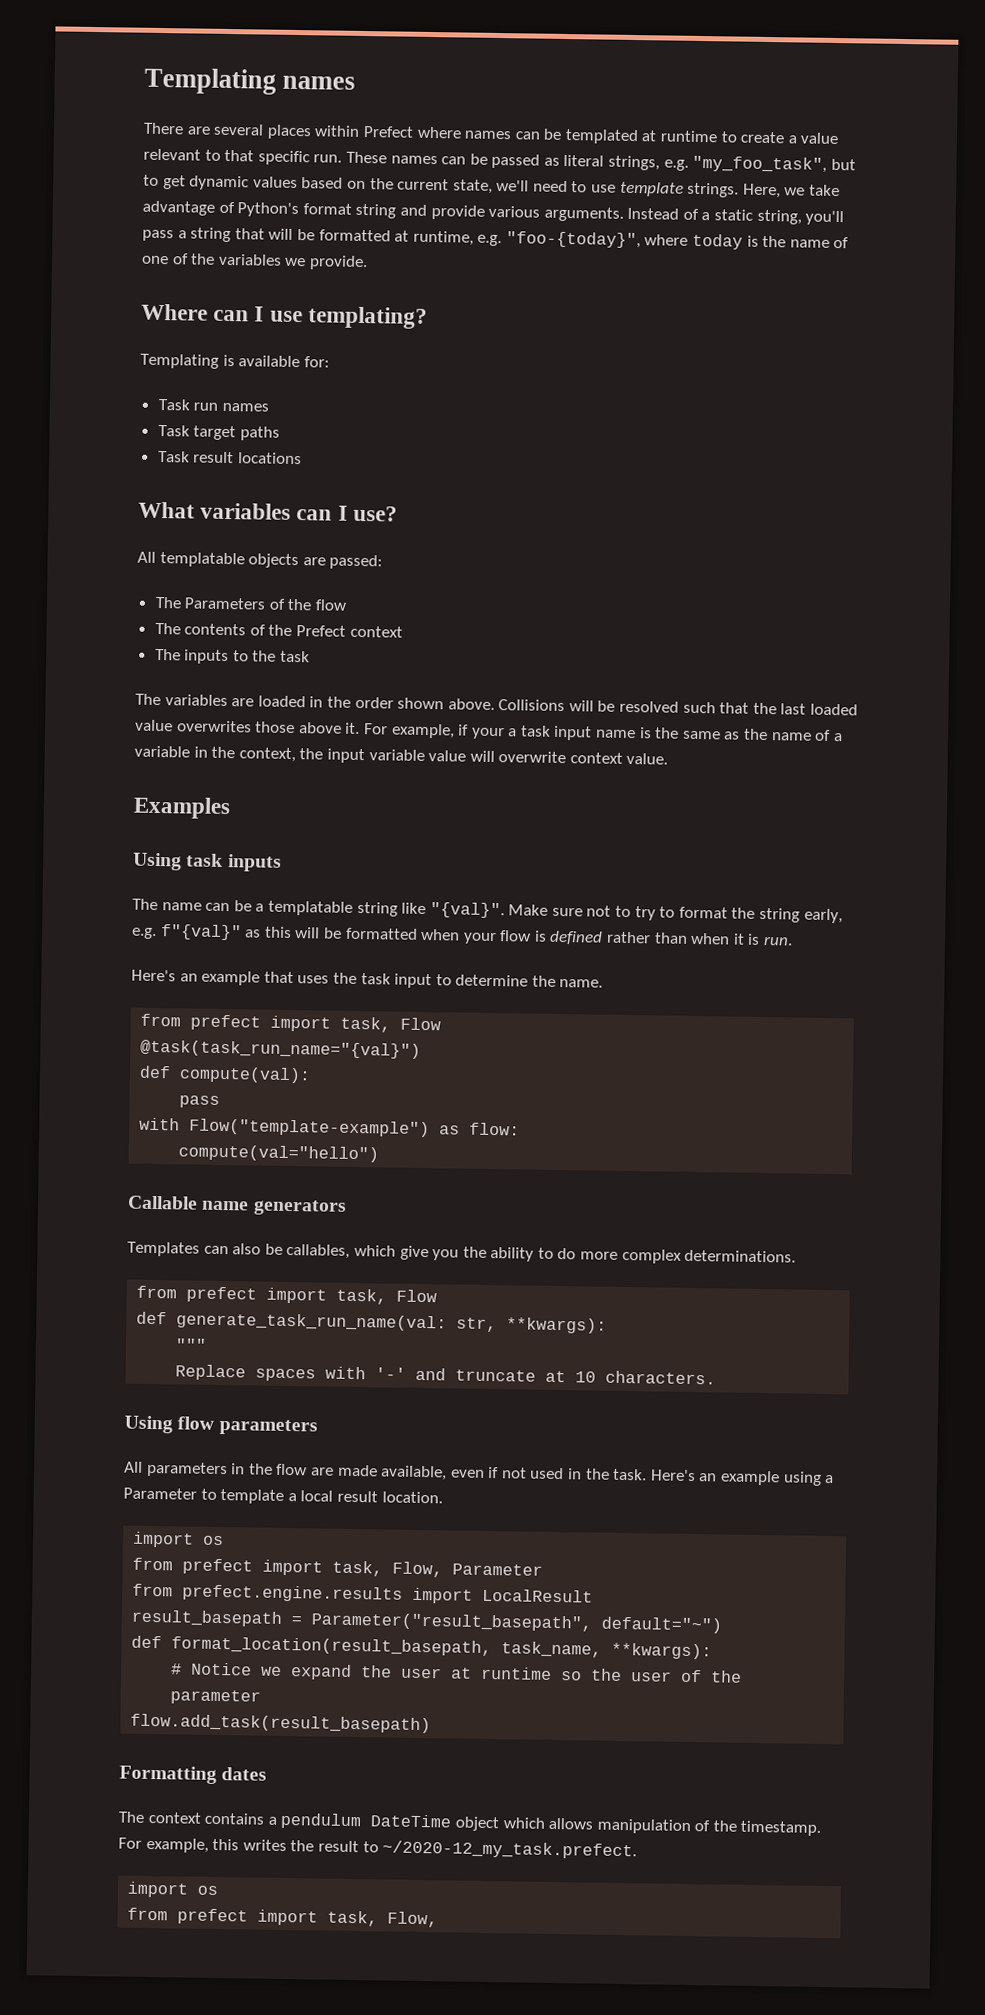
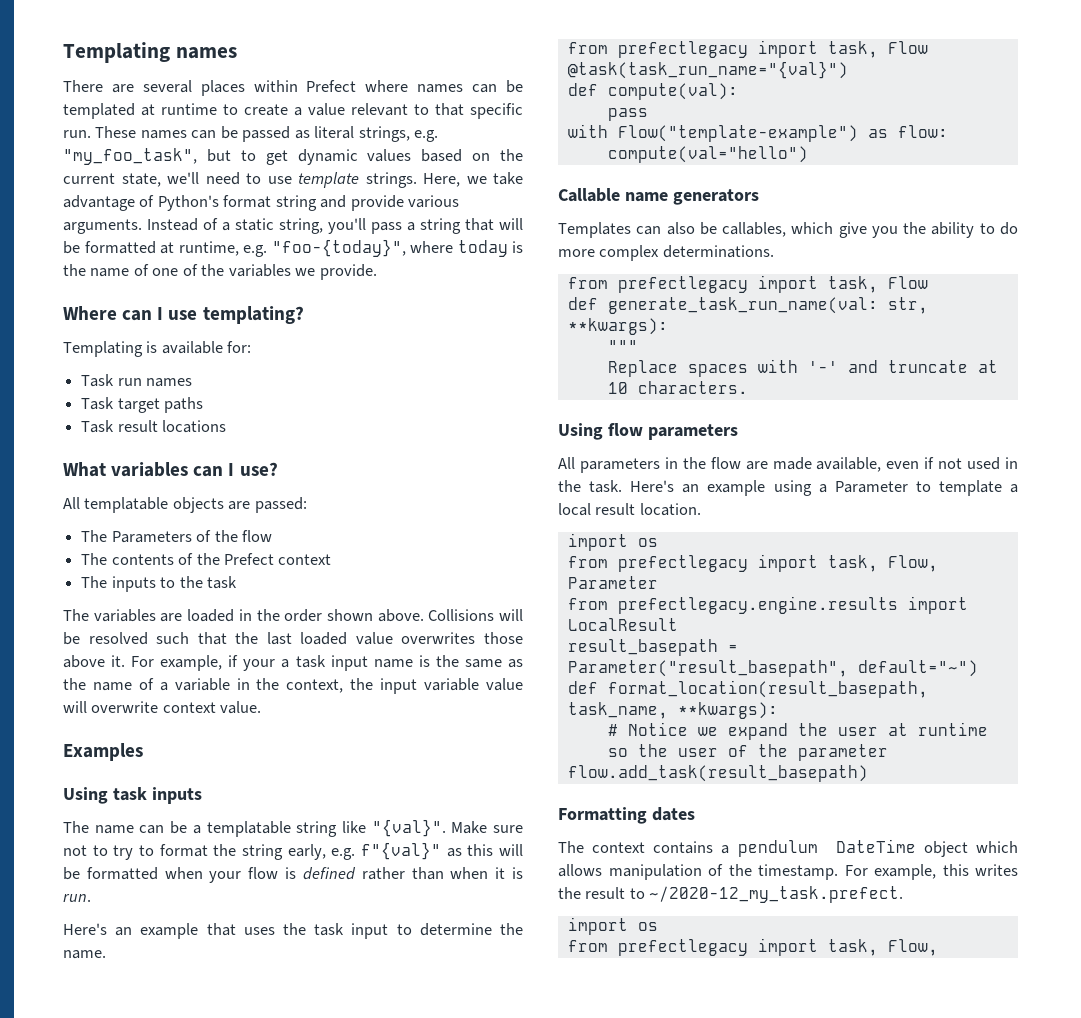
  Here's an example that uses the task input to determine the name.
- from prefect import task, Flow
+ from prefectlegacy import task, Flow
  Templates can also be callables, which give you the ability to do more complex determinations.
- from prefect import task, Flow
+ from prefectlegacy import task, Flow
- from prefect import task, Flow, Parameter
+ from prefectlegacy import task, Flow, Parameter
- from prefect.engine.results import LocalResult
+ from prefectlegacy.engine.results import LocalResult
  For example, this writes the result to ~/2020-12_my_task.prefect.
  import os
- from prefect import task, Flow,
+ from prefectlegacy import task, Flow,

